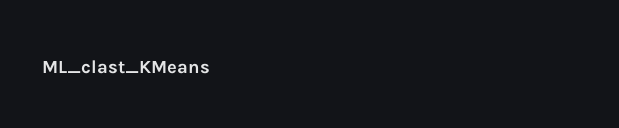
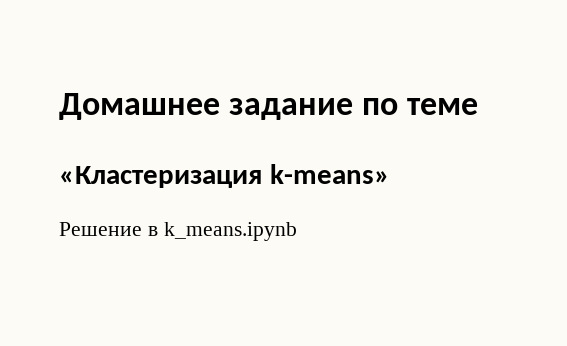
- ML_clast_KMeans
+ Домашнее задание по теме
+ «Кластеризация k-means»
+ Решение в k_means.ipynb

